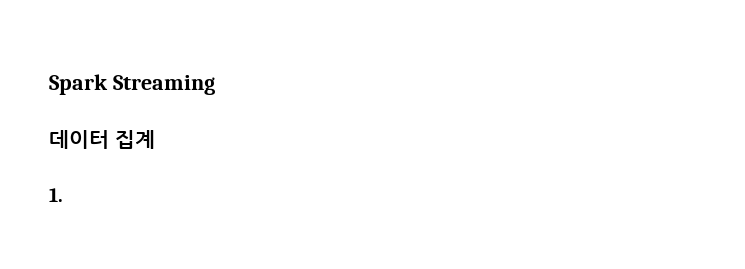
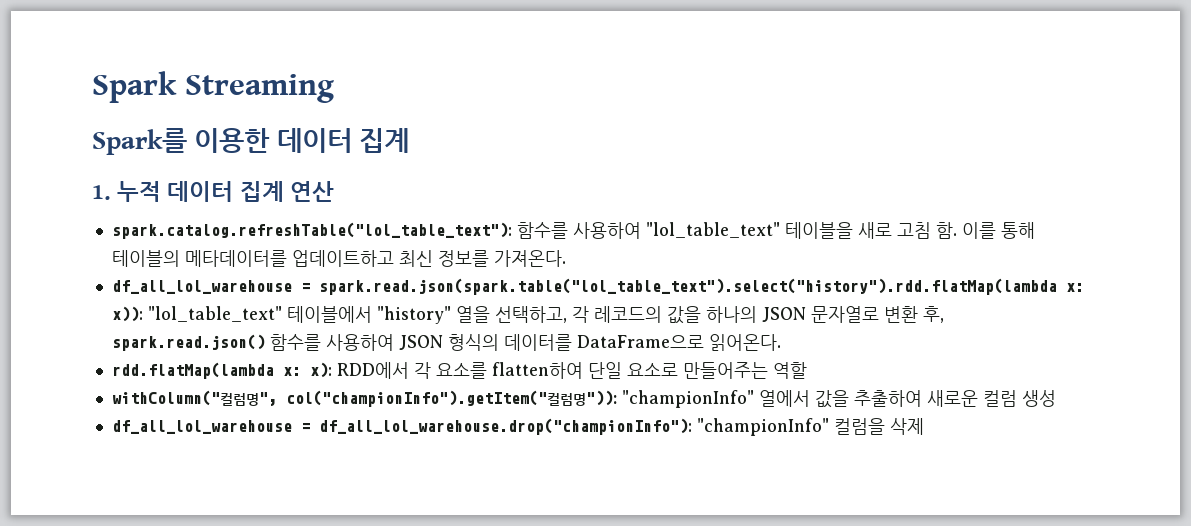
- 데이터 집계
+ Spark를 이용한 데이터 집계
- 1.
+ 1. 누적 데이터 집계 연산
+ spark.catalog.refreshTable("lol_table_text"): 함수를 사용하여 "lol_table_text" 테이블을 새로 고침 함. 이를 통해 테이블의 메타데이터를 업데이트하고 최신 정보를 가져온다.
+ df_all_lol_warehouse = spark.read.json(spark.table("lol_table_text").select("history").rdd.flatMap(lambda x: x)): "lol_table_text" 테이블에서 "history" 열을 선택하고, 각 레코드의 값을 하나의 JSON 문자열로 변환 후, spark.read.json() 함수를 사용하여 JSON 형식의 데이터를 DataFrame으로 읽어온다.
+ rdd.flatMap(lambda x: x): RDD에서 각 요소를 flatten하여 단일 요소로 만들어주는 역할
+ withColumn("컬럼명", col("championInfo").getItem("컬럼명")): "championInfo" 열에서 값을 추출하여 새로운 컬럼 생성
+ df_all_lol_warehouse = df_all_lol_warehouse.drop("championInfo"): "championInfo" 컬럼을 삭제

